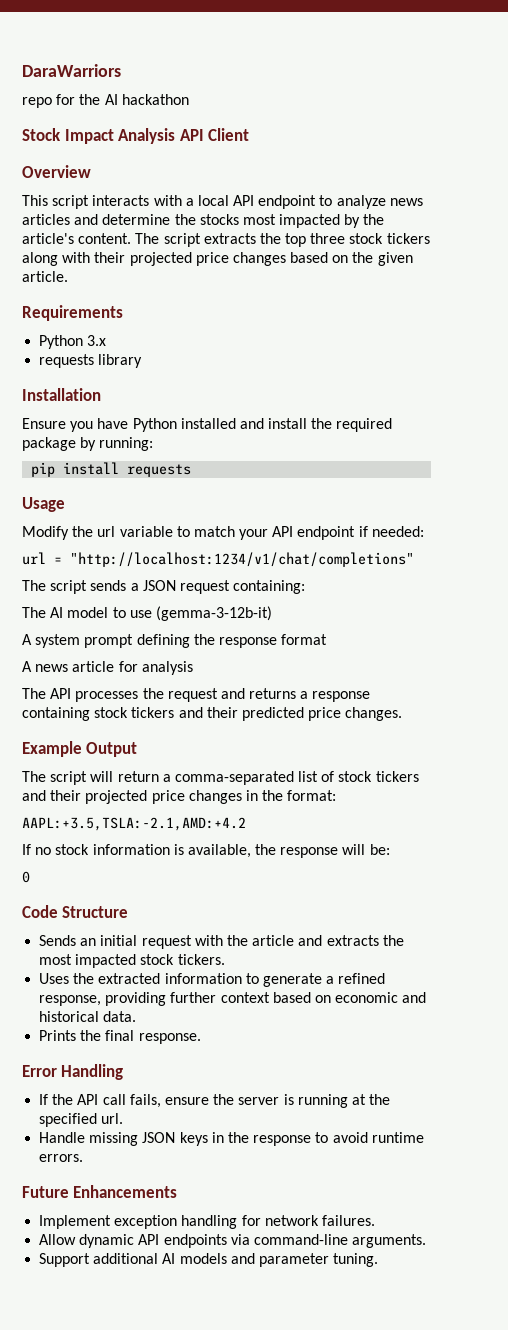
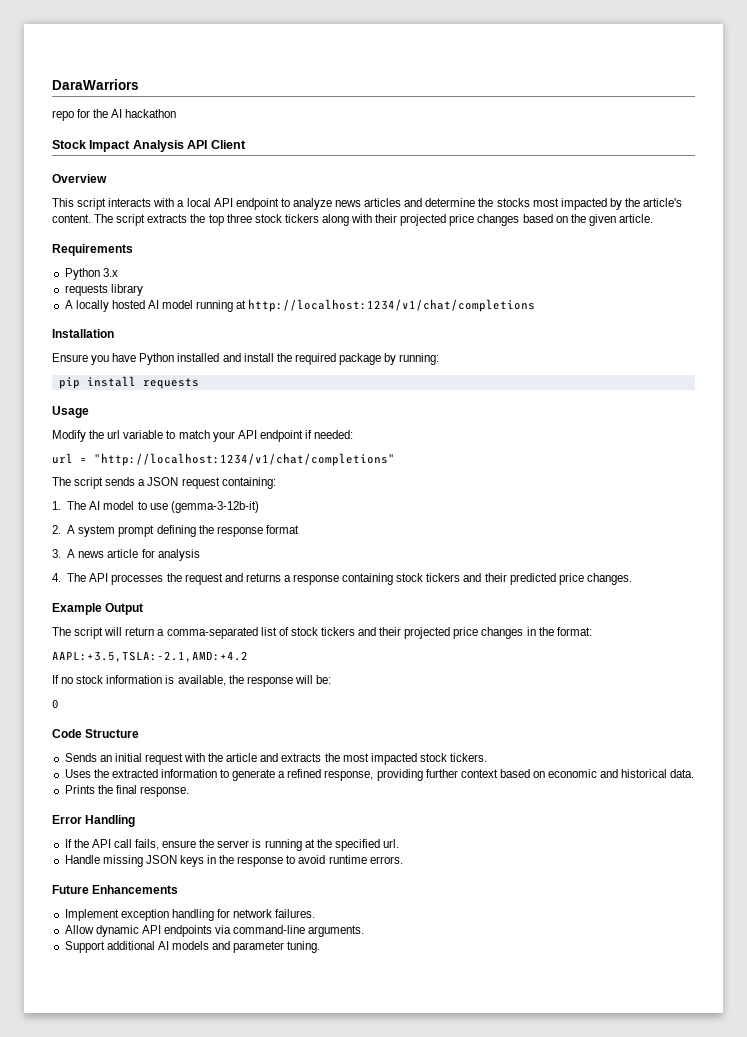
+ A locally hosted AI model running at http://localhost:1234/v1/chat/completions
- The AI model to use (gemma-3-12b-it)
+ 1. The AI model to use (gemma-3-12b-it)
- A system prompt defining the response format
+ 2. A system prompt defining the response format
- A news article for analysis
+ 3. A news article for analysis
- The API processes the request and returns a response containing stock tickers and their predicted price changes.
+ 4. The API processes the request and returns a response containing stock tickers and their predicted price changes.

